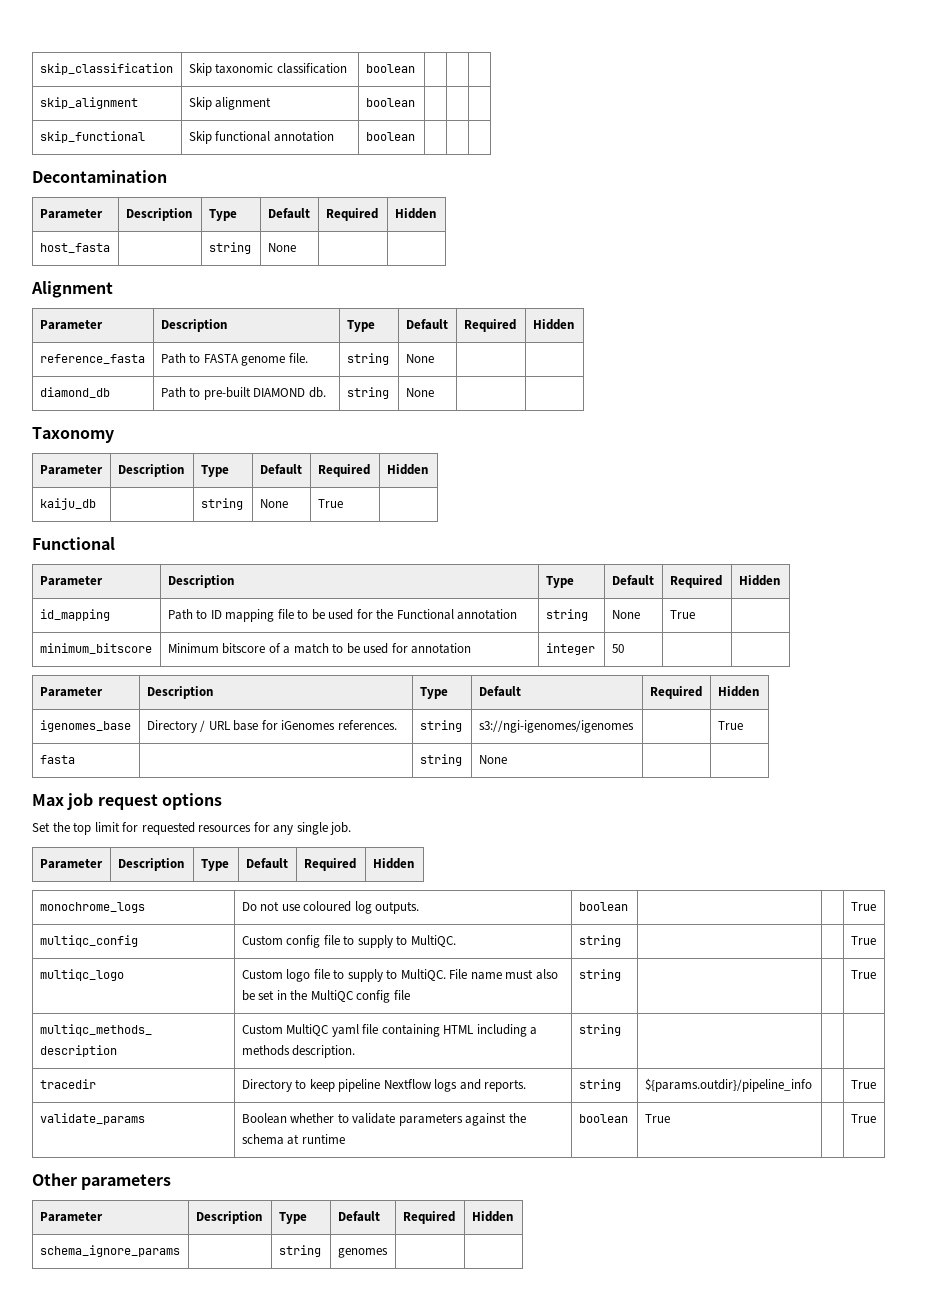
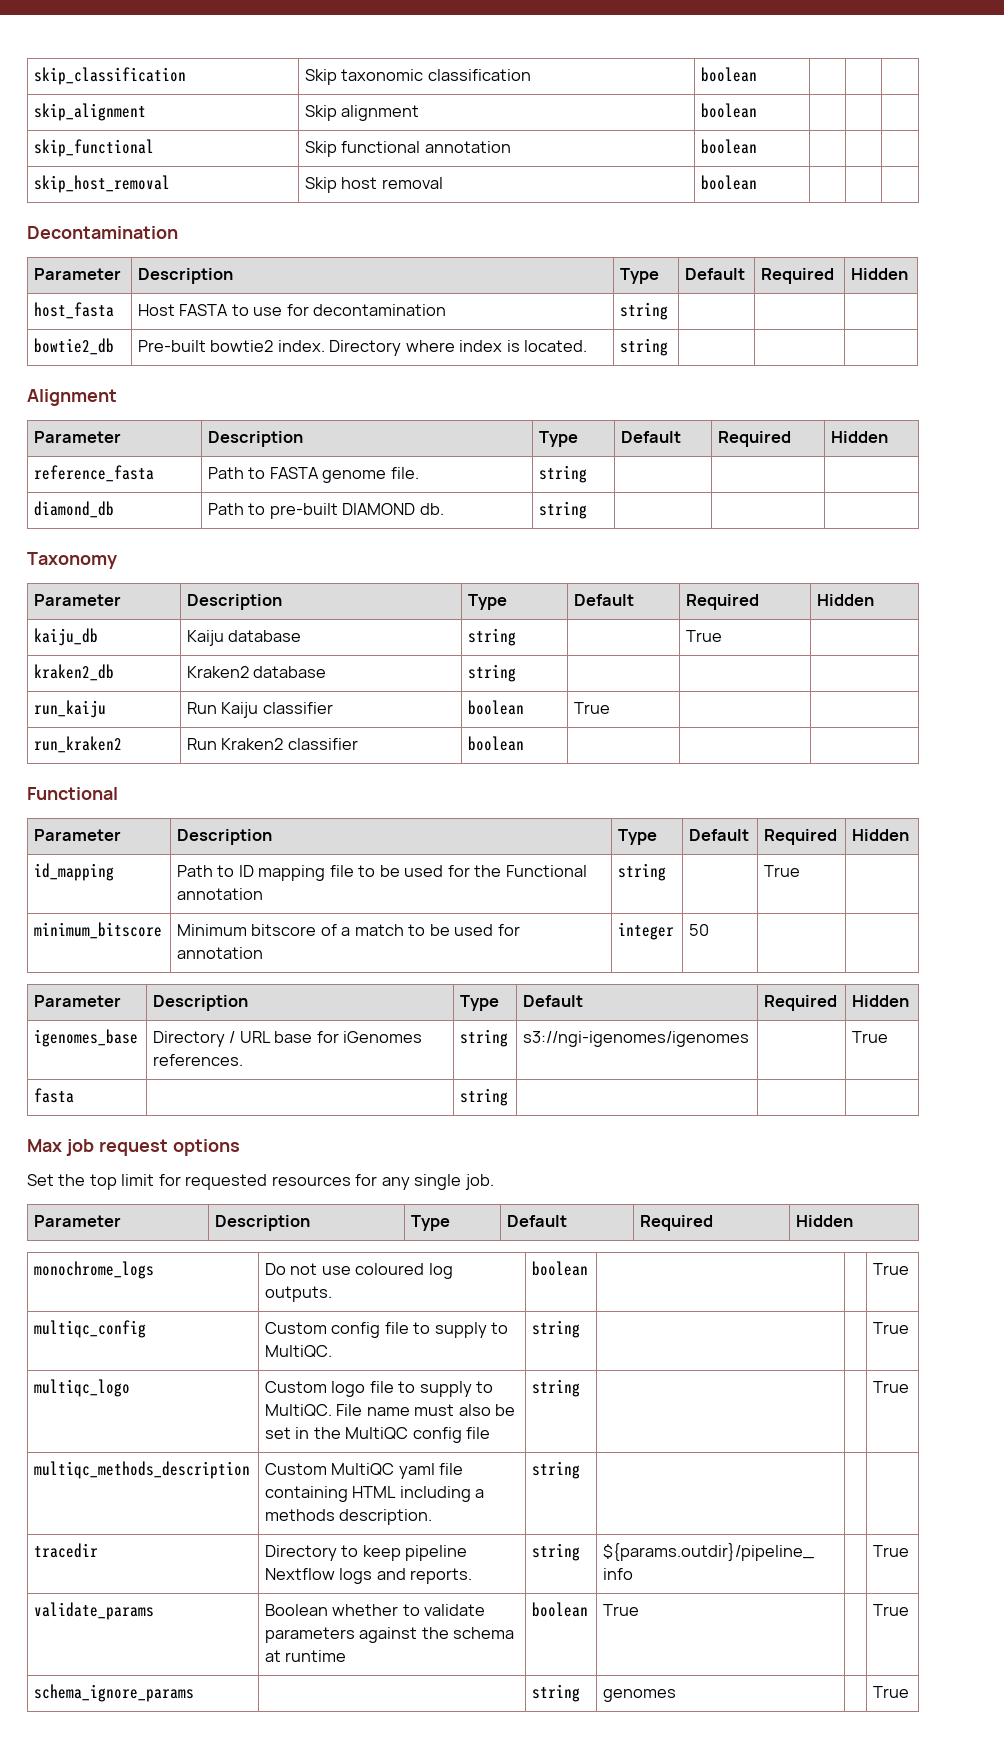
+ skip_host_removal | Skip host removal | boolean | | |
- host_fasta | | string | None | |
+ host_fasta | Host FASTA to use for decontamination | string | | |
+ bowtie2_db | Pre-built bowtie2 index. Directory where index is located. | string | | |
- reference_fasta | Path to FASTA genome file. | string | None | |
+ reference_fasta | Path to FASTA genome file. | string | | |
- diamond_db | Path to pre-built DIAMOND db. | string | None | |
+ diamond_db | Path to pre-built DIAMOND db. | string | | |
- kaiju_db | | string | None | True |
+ kaiju_db | Kaiju database | string | | True |
+ kraken2_db | Kraken2 database | string | | |
+ run_kaiju | Run Kaiju classifier | boolean | True | |
+ run_kraken2 | Run Kraken2 classifier | boolean | | |
- id_mapping | Path to ID mapping file to be used for the Functional annotation | string | None | True |
+ id_mapping | Path to ID mapping file to be used for the Functional annotation | string | | True |
- fasta | | string | None | |
+ fasta | | string | | |
- Other parameters
- Parameter | Description | Type | Default | Required | Hidden
- schema_ignore_params | | string | genomes | |
+ schema_ignore_params | | string | genomes | | True

